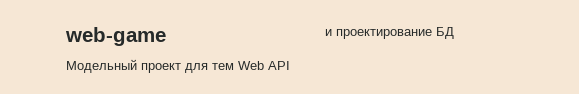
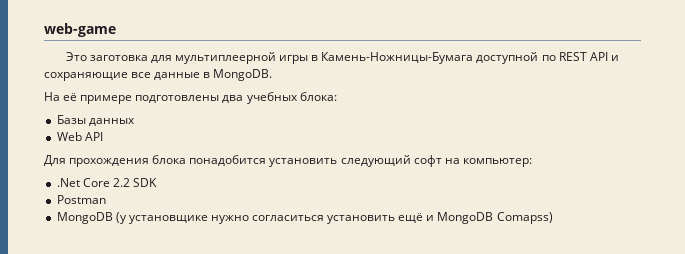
- Модельный проект для тем Web API и проектирование БД
+ Это заготовка для мультиплеерной игры в Камень-Ножницы-Бумага доступной по REST API и сохраняющие все данные в MongoDB.
+ На её примере подготовлены два учебных блока:
+ Базы данных
+ Web API
+ Для прохождения блока понадобится установить следующий софт на компьютер:
+ .Net Core 2.2 SDK
+ Postman
+ MongoDB (у установщике нужно согласиться установить ещё и MongoDB Comapss)

